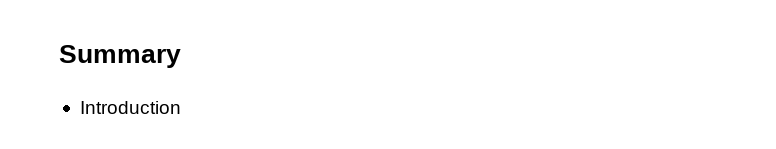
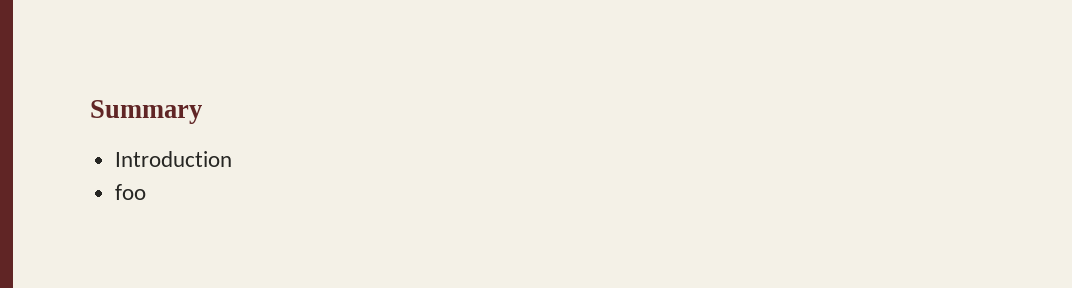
+ foo

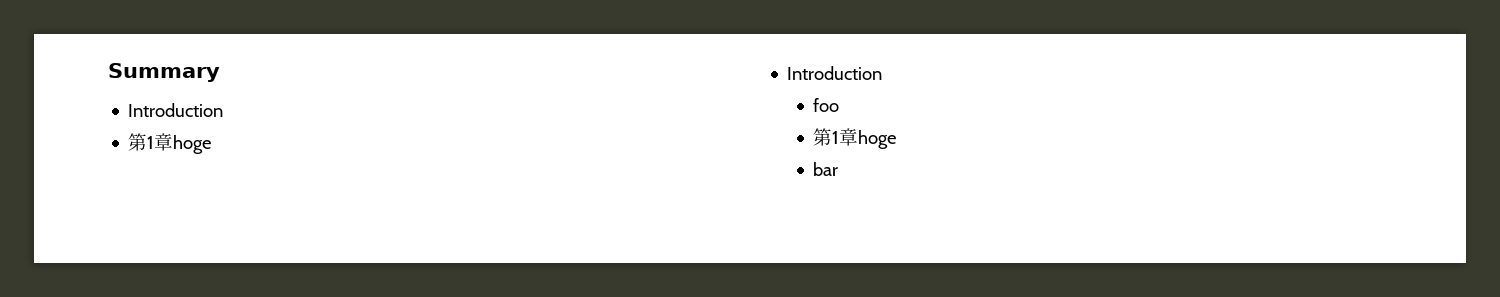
  Summary
  Introduction
+ 第1章hoge
+ Introduction
  foo
+ 第1章hoge
+ bar

